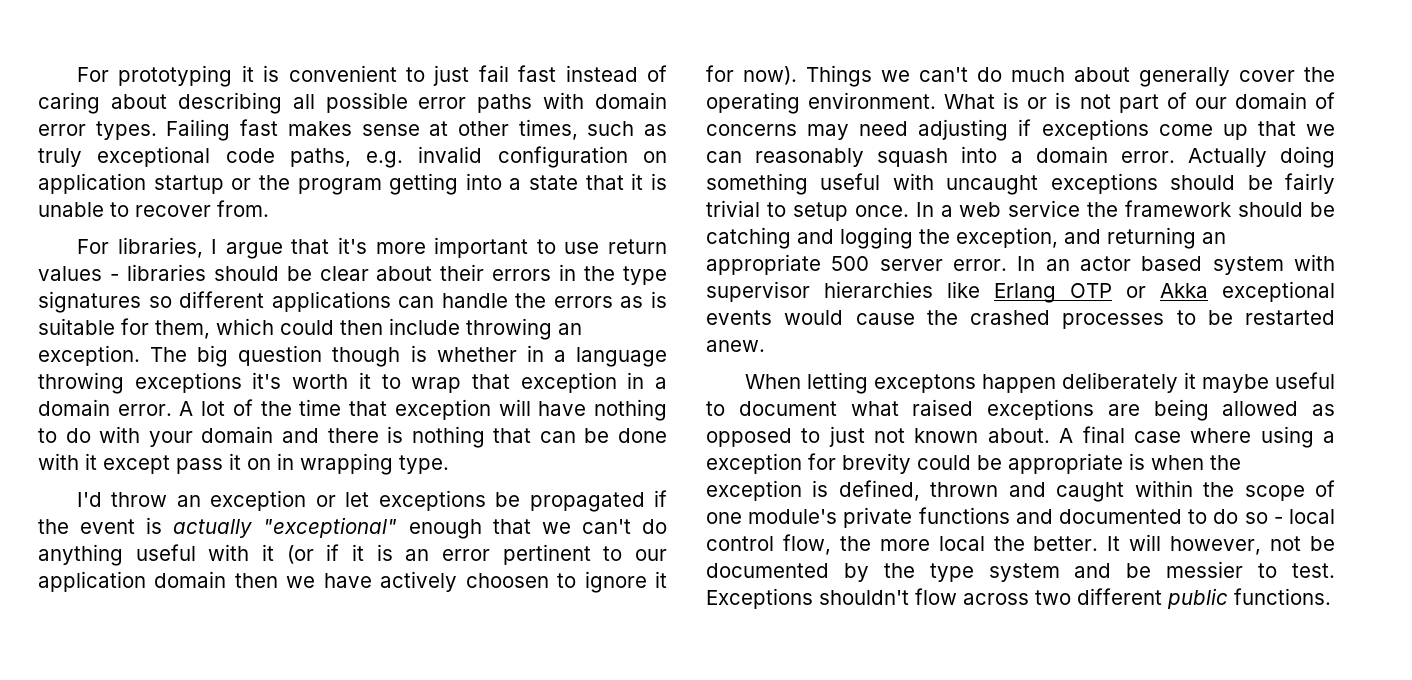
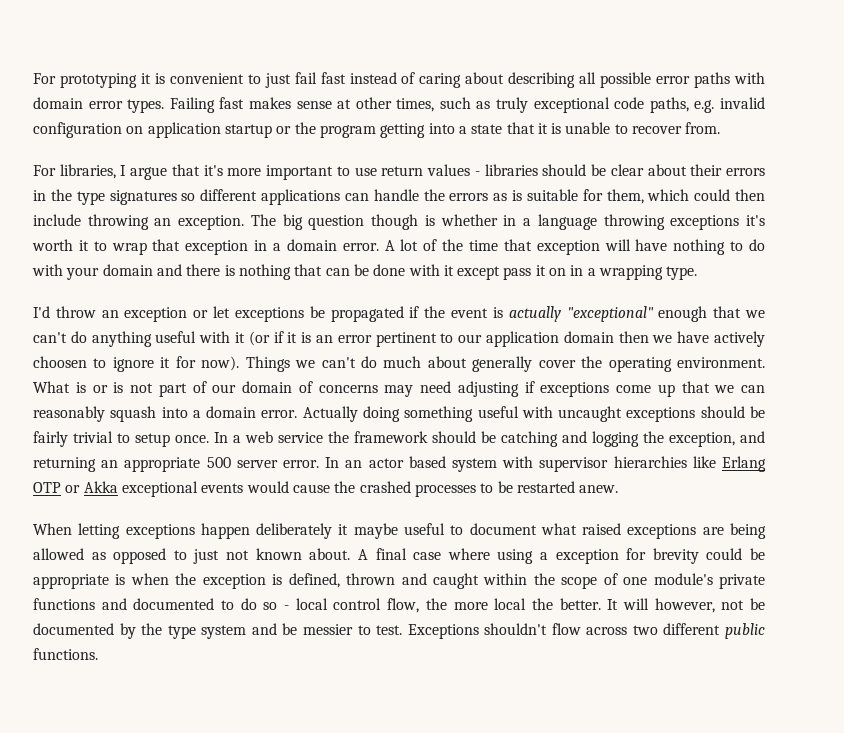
- A lot of the time that exception will have nothing to do with your domain and there is nothing that can be done with it except pass it on in wrapping type.
+ A lot of the time that exception will have nothing to do with your domain and there is nothing that can be done with it except pass it on in a wrapping type.
- When letting exceptons happen deliberately it maybe useful to document what raised exceptions are being allowed as opposed to just not known about.
+ When letting exceptions happen deliberately it maybe useful to document what raised exceptions are being allowed as opposed to just not known about.

